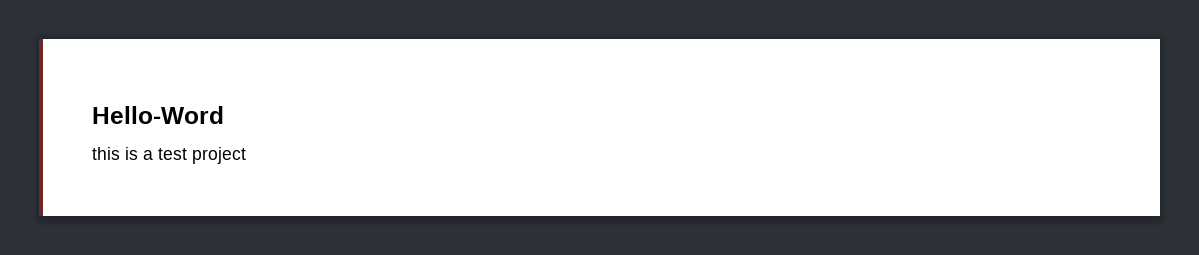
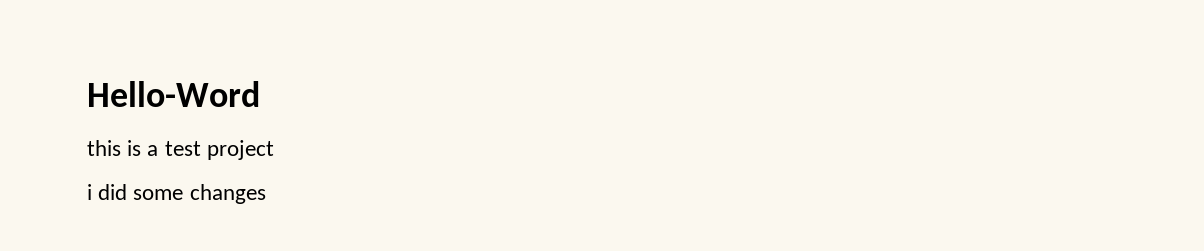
+ i did some changes

